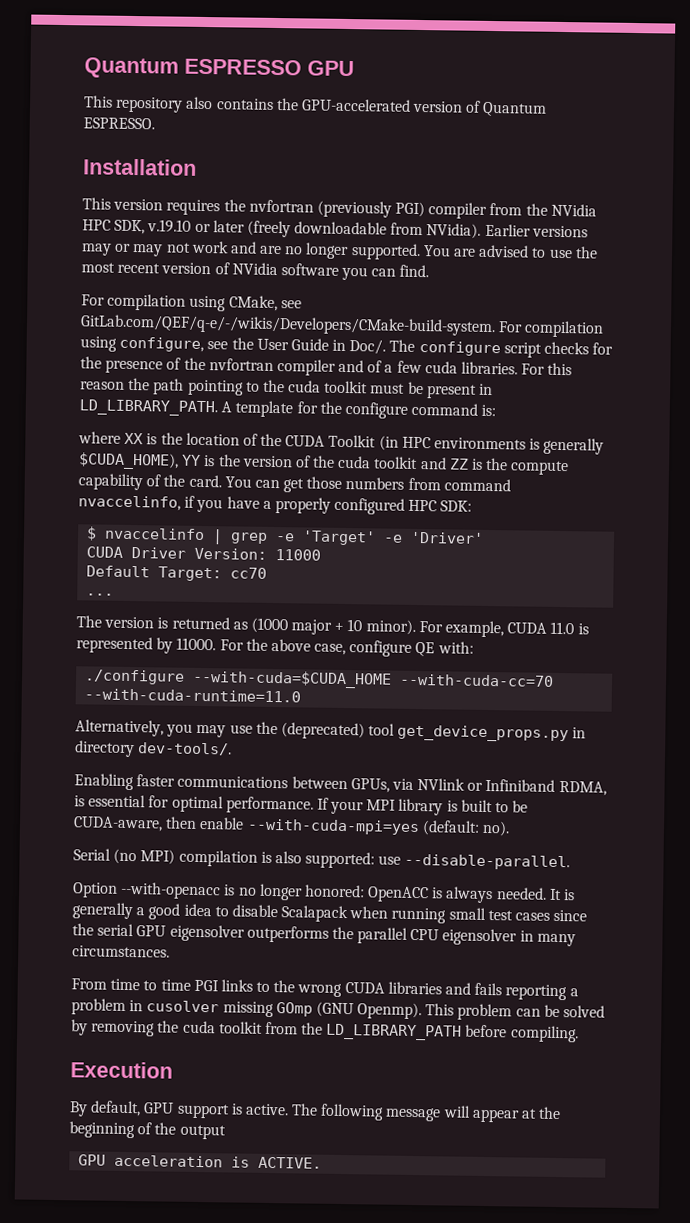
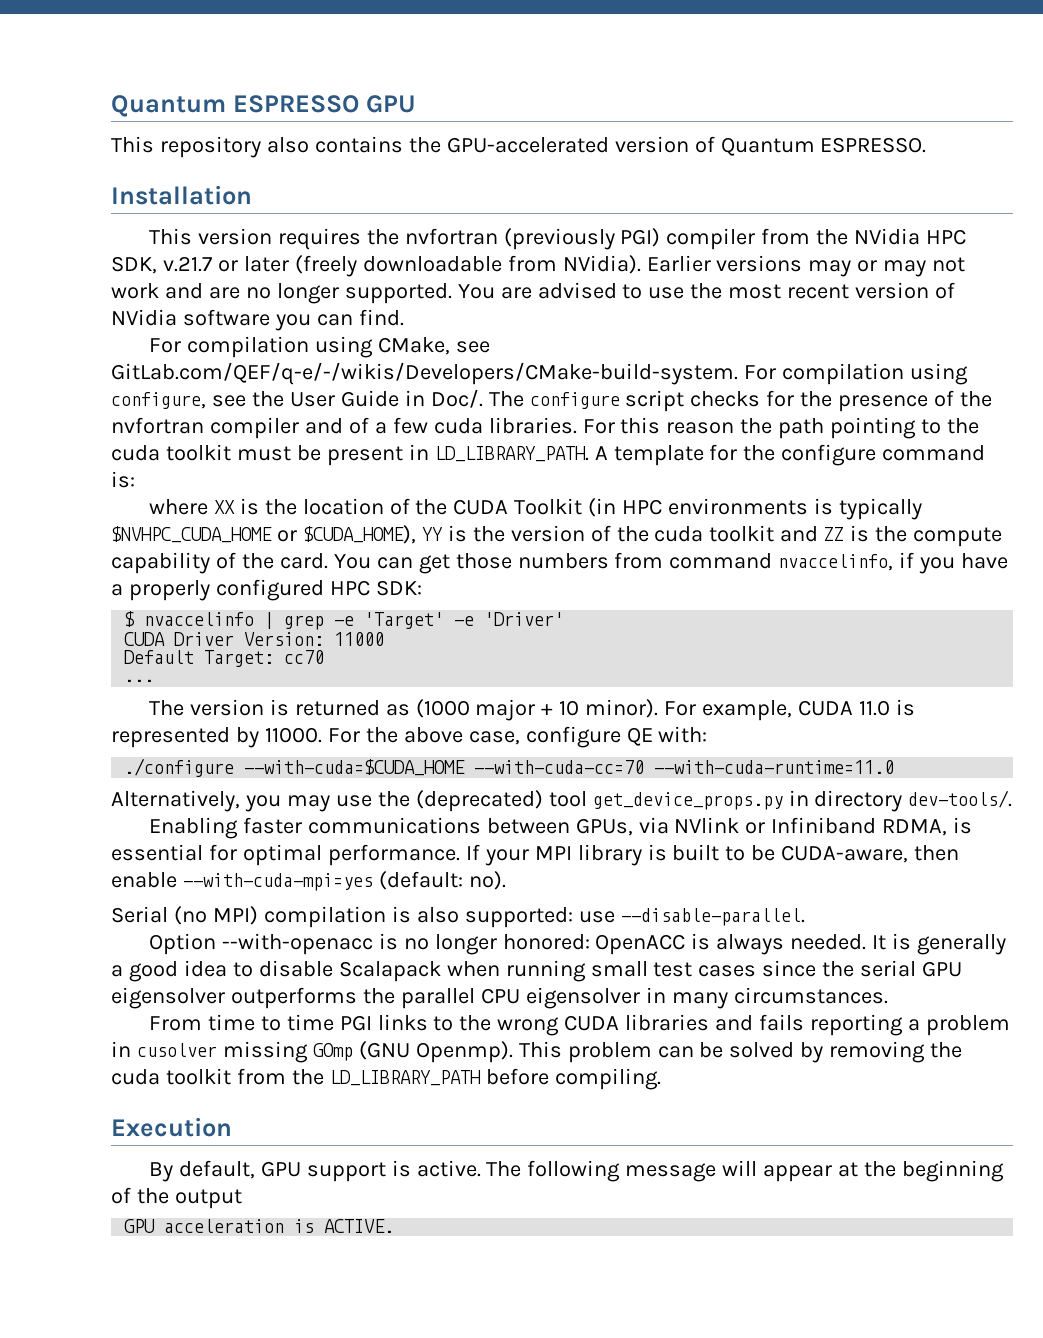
- This version requires the nvfortran (previously PGI) compiler from the NVidia HPC SDK, v.19.10 or later (freely downloadable from NVidia).
+ This version requires the nvfortran (previously PGI) compiler from the NVidia HPC SDK, v.21.7 or later (freely downloadable from NVidia).
- where XX is the location of the CUDA Toolkit (in HPC environments is generally $CUDA_HOME), YY is the version of the cuda toolkit and ZZ is the compute capability of the card.
+ where XX is the location of the CUDA Toolkit (in HPC environments is typically $NVHPC_CUDA_HOME or $CUDA_HOME), YY is the version of the cuda toolkit and ZZ is the compute capability of the card.

